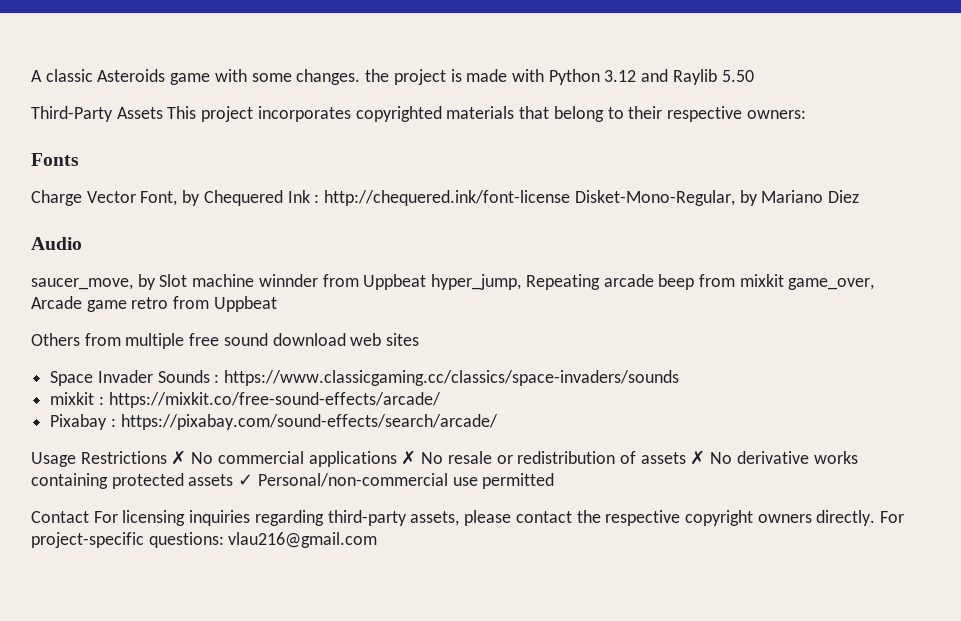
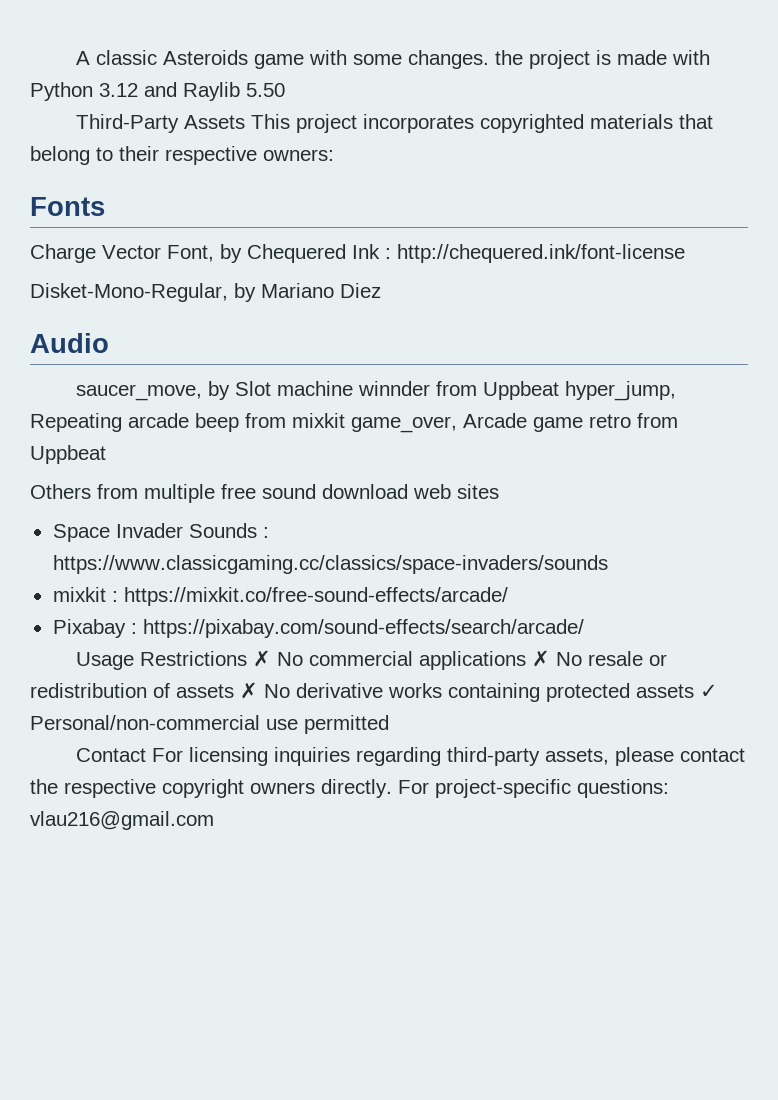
- Charge Vector Font, by Chequered Ink : http://chequered.ink/font-license Disket-Mono-Regular, by Mariano Diez
+ Charge Vector Font, by Chequered Ink : http://chequered.ink/font-license
+ Disket-Mono-Regular, by Mariano Diez

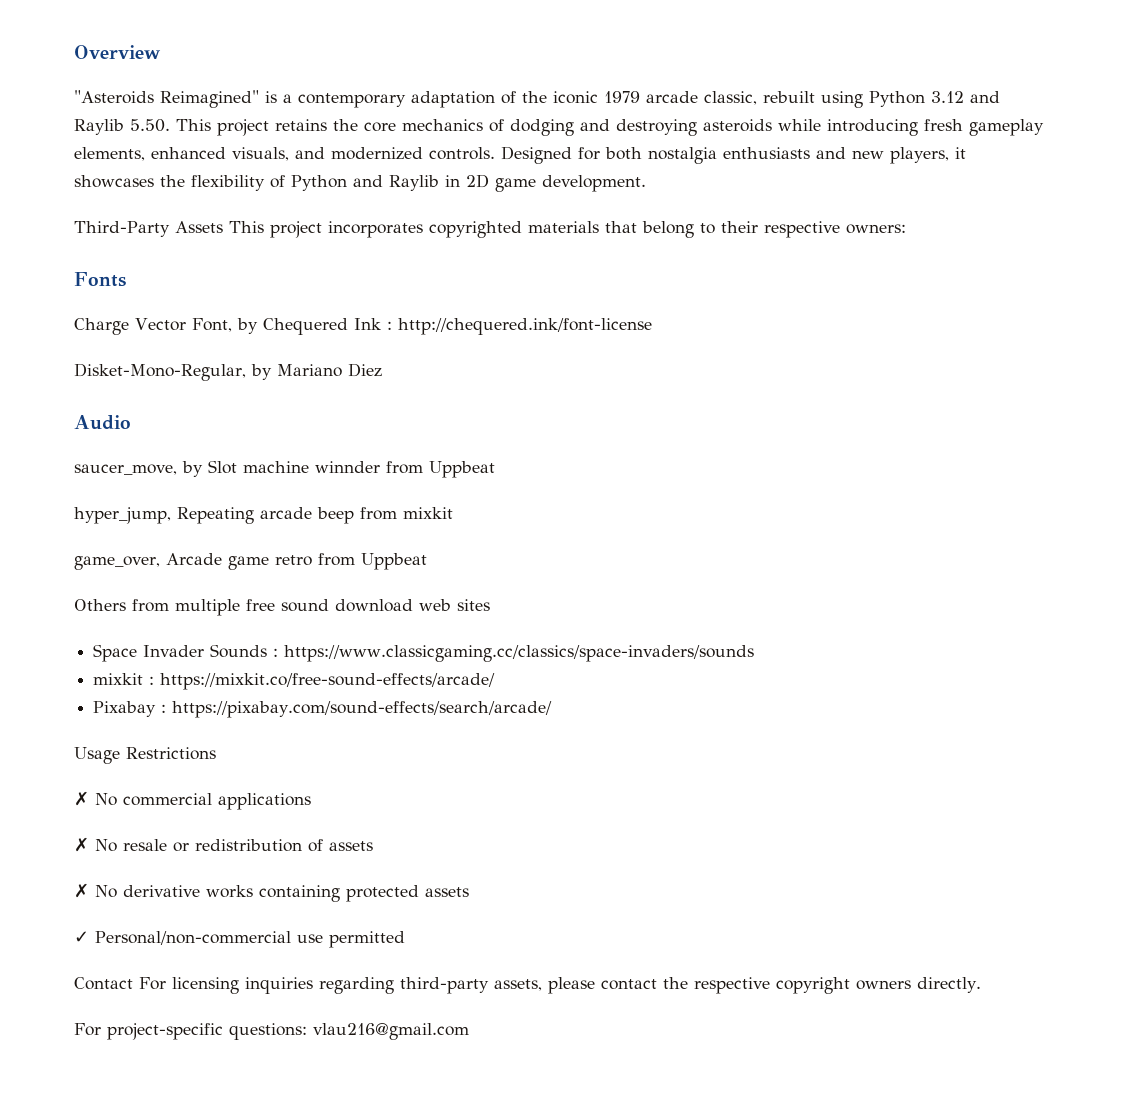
- A classic Asteroids game with some changes. the project is made with Python 3.12 and Raylib 5.50
+ Overview
+ "Asteroids Reimagined" is a contemporary adaptation of the iconic 1979 arcade classic, rebuilt using Python 3.12 and Raylib 5.50. This project retains the core mechanics of dodging and destroying asteroids while introducing fresh gameplay elements, enhanced visuals, and modernized controls. Designed for both nostalgia enthusiasts and new players, it showcases the flexibility of Python and Raylib in 2D game development.
- saucer_move, by Slot machine winnder from Uppbeat hyper_jump, Repeating arcade beep from mixkit game_over, Arcade game retro from Uppbeat
+ saucer_move, by Slot machine winnder from Uppbeat
+ hyper_jump, Repeating arcade beep from mixkit
+ game_over, Arcade game retro from Uppbeat
- Usage Restrictions ✗ No commercial applications ✗ No resale or redistribution of assets ✗ No derivative works containing protected assets ✓ Personal/non-commercial use permitted
+ Usage Restrictions
+ ✗ No commercial applications
+ ✗ No resale or redistribution of assets
+ ✗ No derivative works containing protected assets
+ ✓ Personal/non-commercial use permitted
- Contact For licensing inquiries regarding third-party assets, please contact the respective copyright owners directly. For project-specific questions: vlau216@gmail.com
+ Contact For licensing inquiries regarding third-party assets, please contact the respective copyright owners directly.
+ For project-specific questions: vlau216@gmail.com

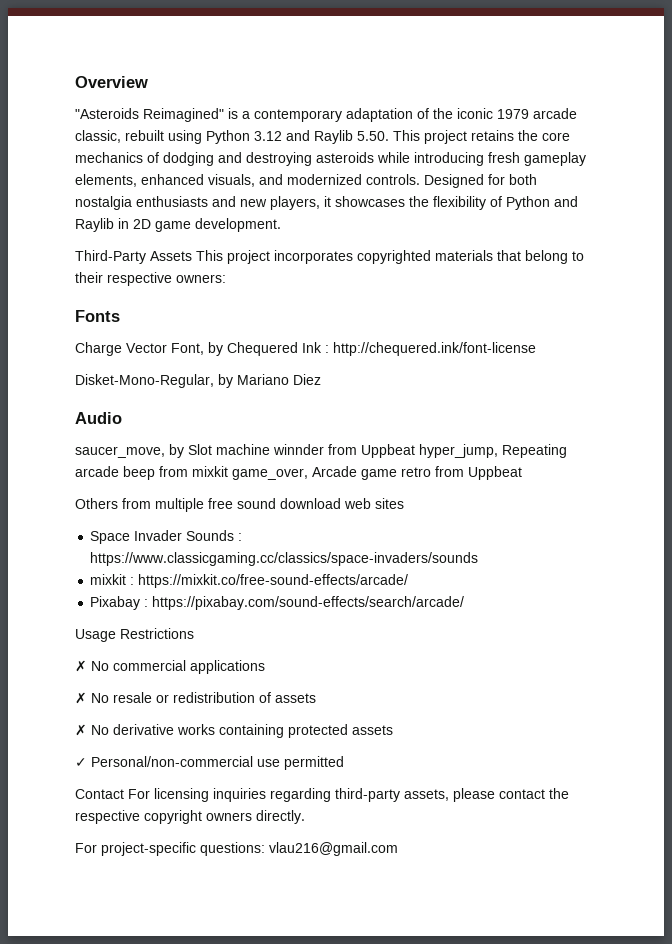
- saucer_move, by Slot machine winnder from Uppbeat
- hyper_jump, Repeating arcade beep from mixkit
- game_over, Arcade game retro from Uppbeat
+ saucer_move, by Slot machine winnder from Uppbeat hyper_jump, Repeating arcade beep from mixkit game_over, Arcade game retro from Uppbeat

